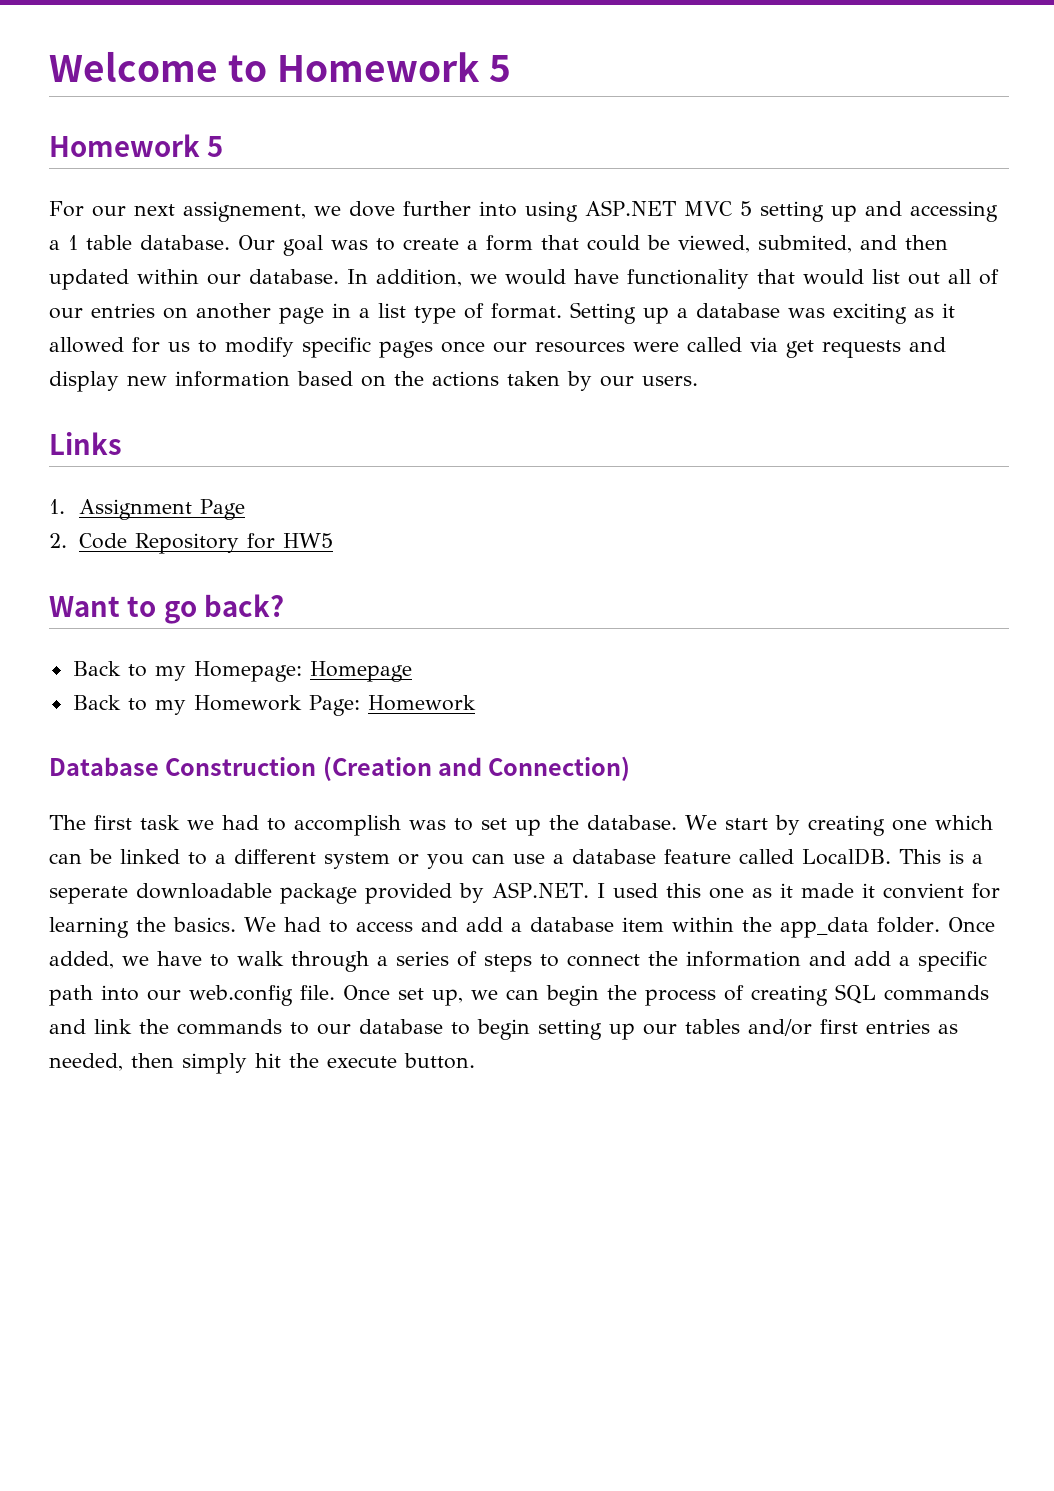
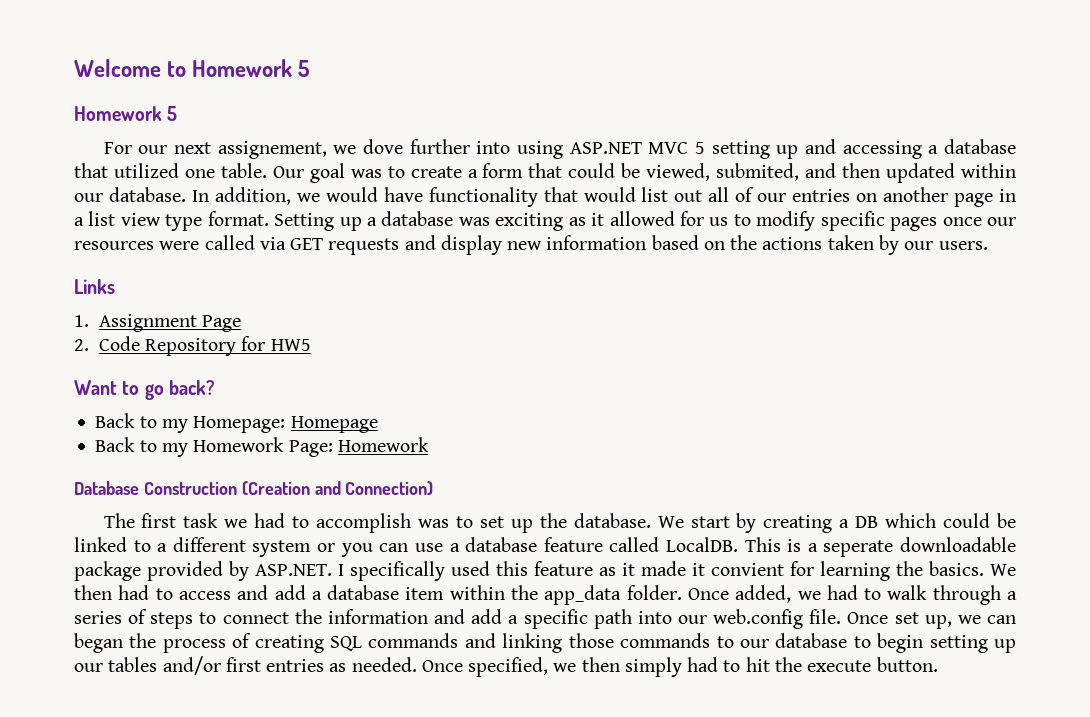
- For our next assignement, we dove further into using ASP.NET MVC 5 setting up and accessing a 1 table database.
+ For our next assignement, we dove further into using ASP.NET MVC 5 setting up and accessing a database that utilized one table.
- In addition, we would have functionality that would list out all of our entries on another page in a list type of format.
+ In addition, we would have functionality that would list out all of our entries on another page in a list view type format.
- Setting up a database was exciting as it allowed for us to modify specific pages once our resources were called via get requests and display new information based on the actions taken by our users.
+ Setting up a database was exciting as it allowed for us to modify specific pages once our resources were called via GET requests and display new information based on the actions taken by our users.
- We start by creating one which can be linked to a different system or you can use a database feature called LocalDB.
+ We start by creating a DB which could be linked to a different system or you can use a database feature called LocalDB.
- This is a seperate downloadable package provided by ASP.NET. I used this one as it made it convient for learning the basics.
+ This is a seperate downloadable package provided by ASP.NET. I specifically used this feature as it made it convient for learning the basics.
- We had to access and add a database item within the app_data folder.
+ We then had to access and add a database item within the app_data folder.
- Once added, we have to walk through a series of steps to connect the information and add a specific path into our web.config file.
+ Once added, we had to walk through a series of steps to connect the information and add a specific path into our web.config file.
- Once set up, we can begin the process of creating SQL commands and link the commands to our database to begin setting up our tables and/or first entries as needed, then simply hit the execute button.
+ Once set up, we can began the process of creating SQL commands and linking those commands to our database to begin setting up our tables and/or first entries as needed. Once specified, we then simply had to hit the execute button.

